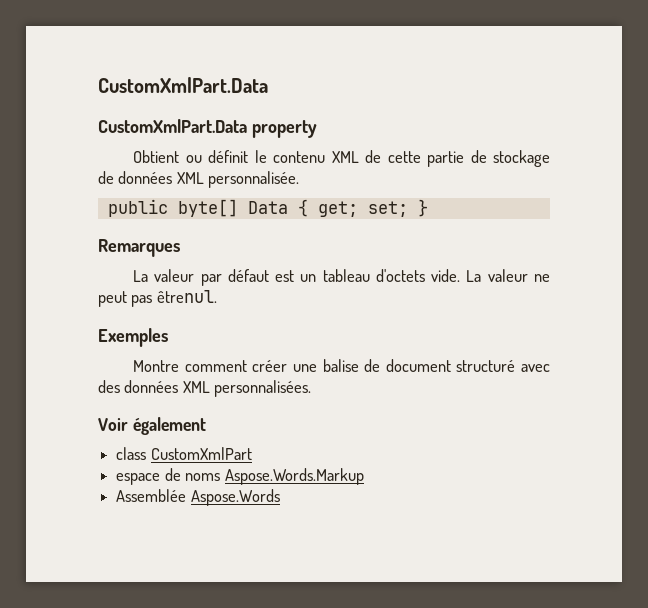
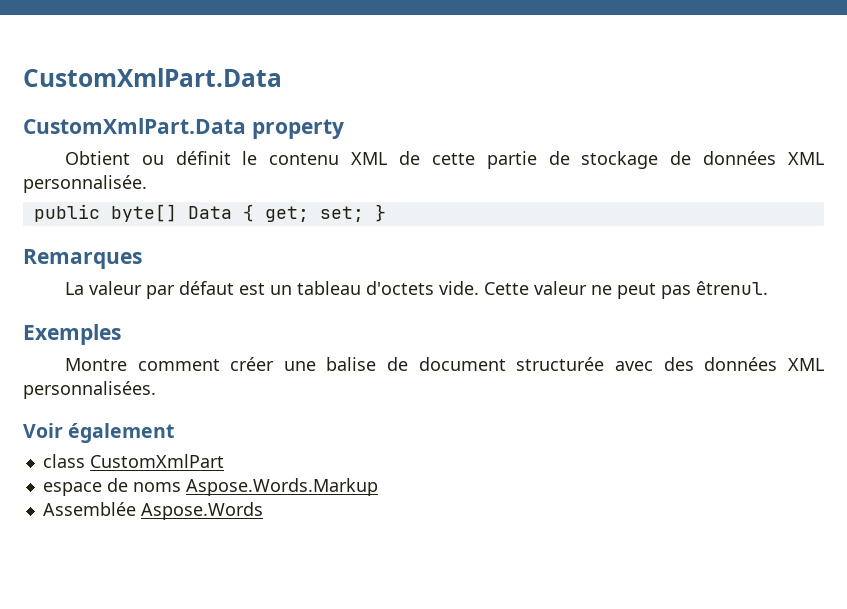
- La valeur ne peut pas êtrenul.
+ Cette valeur ne peut pas êtrenul.
- Montre comment créer une balise de document structuré avec des données XML personnalisées.
+ Montre comment créer une balise de document structurée avec des données XML personnalisées.

